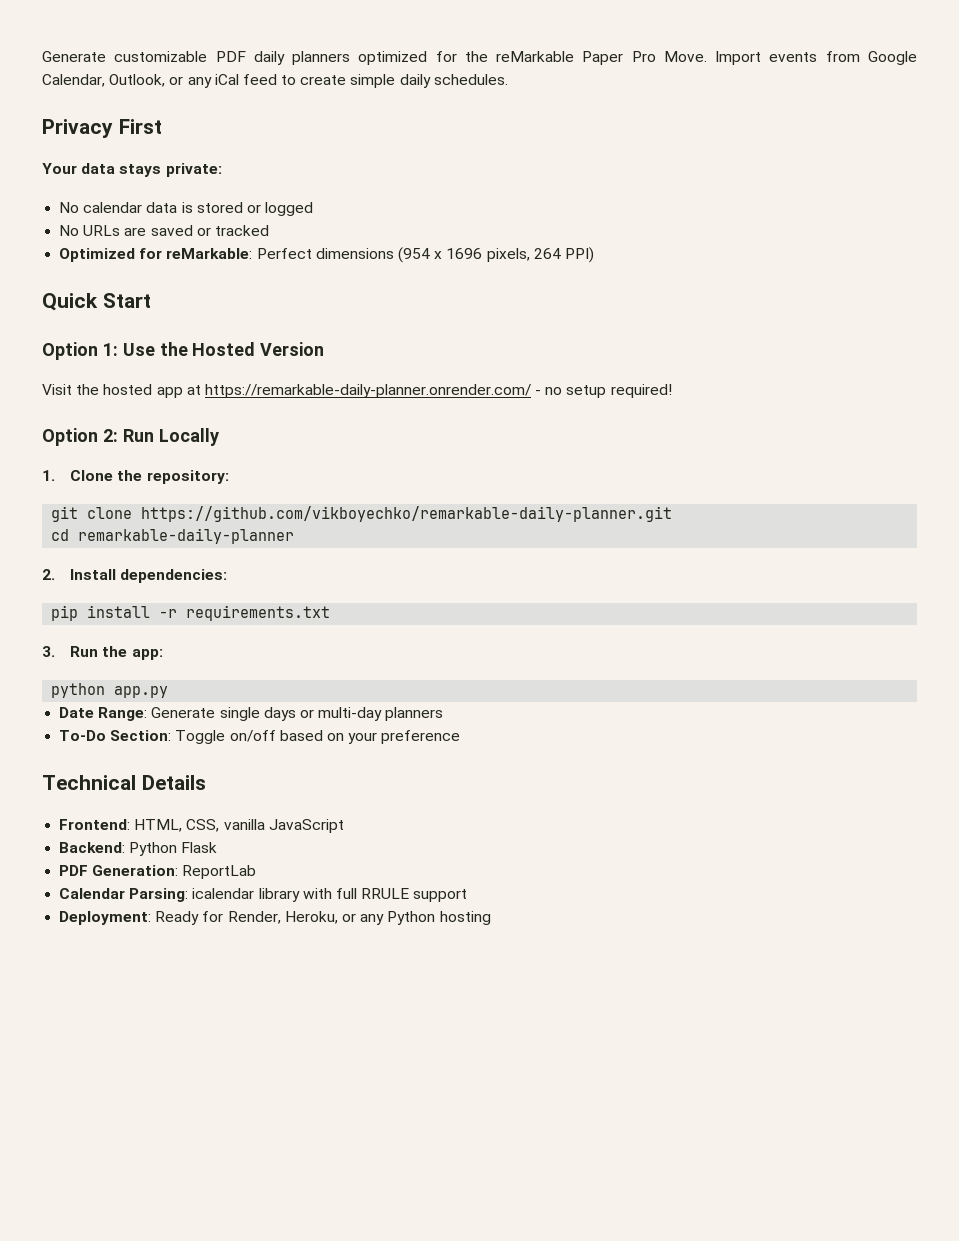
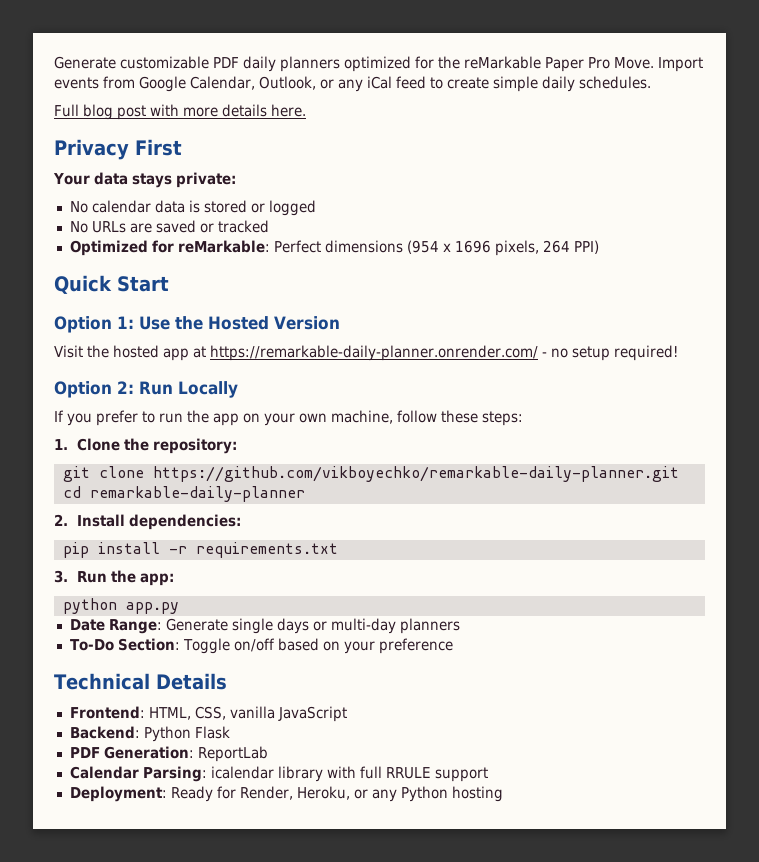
+ Full blog post with more details here.
+ If you prefer to run the app on your own machine, follow these steps:

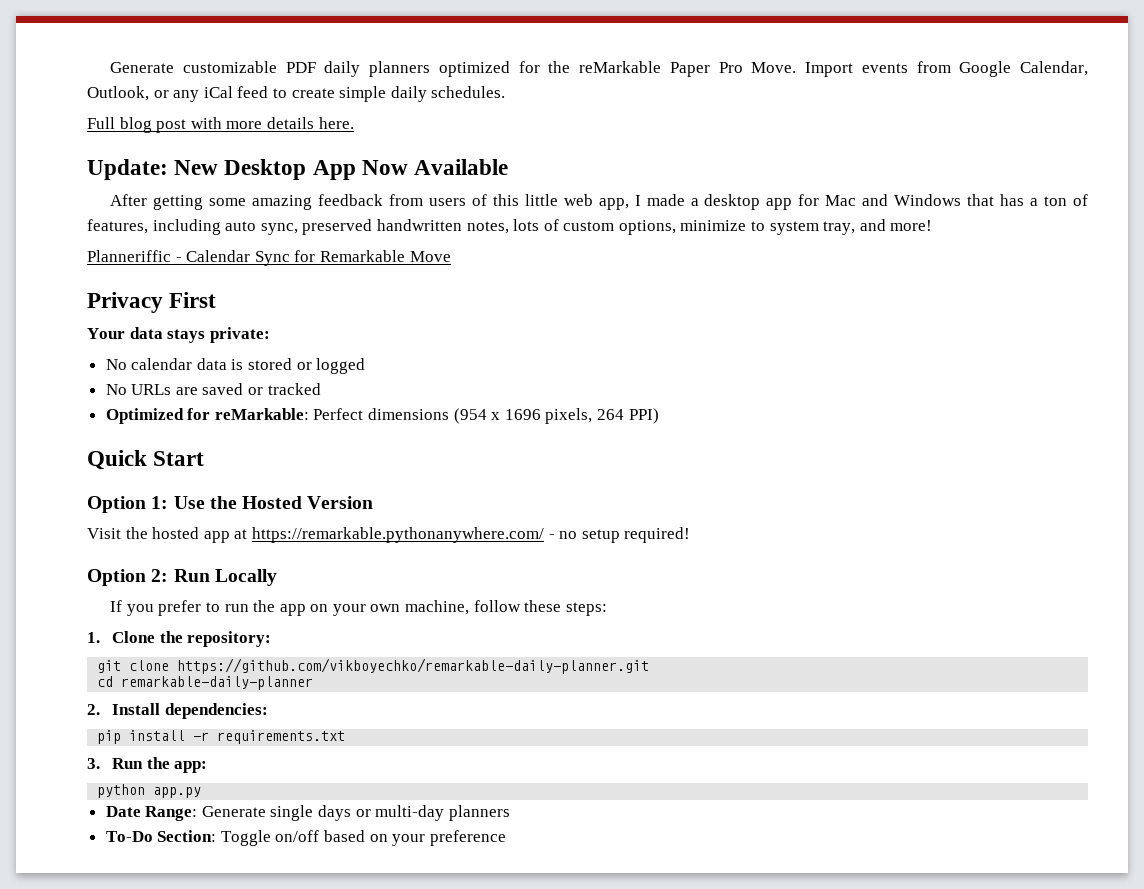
+ Update: New Desktop App Now Available
+ After getting some amazing feedback from users of this little web app, I made a desktop app for Mac and Windows that has a ton of features, including auto sync, preserved handwritten notes, lots of custom options, minimize to system tray, and more!
+ Planneriffic - Calendar Sync for Remarkable Move
- Visit the hosted app at https://remarkable-daily-planner.onrender.com/ - no setup required!
+ Visit the hosted app at https://remarkable.pythonanywhere.com/ - no setup required!
- Technical Details
- Frontend: HTML, CSS, vanilla JavaScript
- Backend: Python Flask
- PDF Generation: ReportLab
- Calendar Parsing: icalendar library with full RRULE support
- Deployment: Ready for Render, Heroku, or any Python hosting

